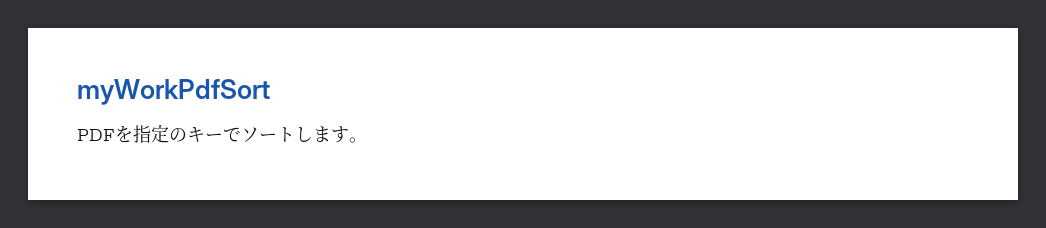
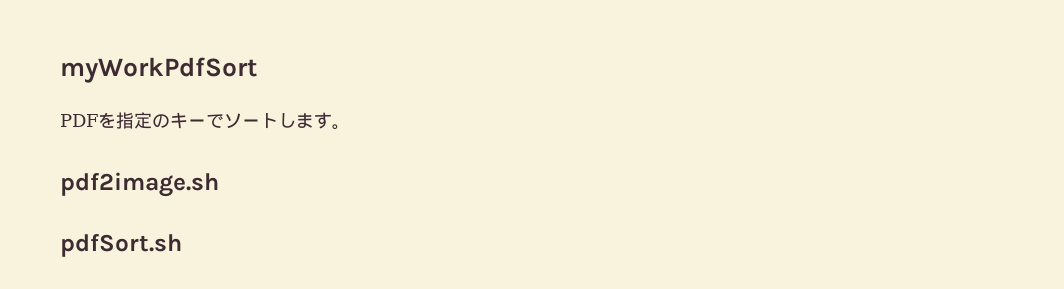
+ pdf2image.sh
+ pdfSort.sh

